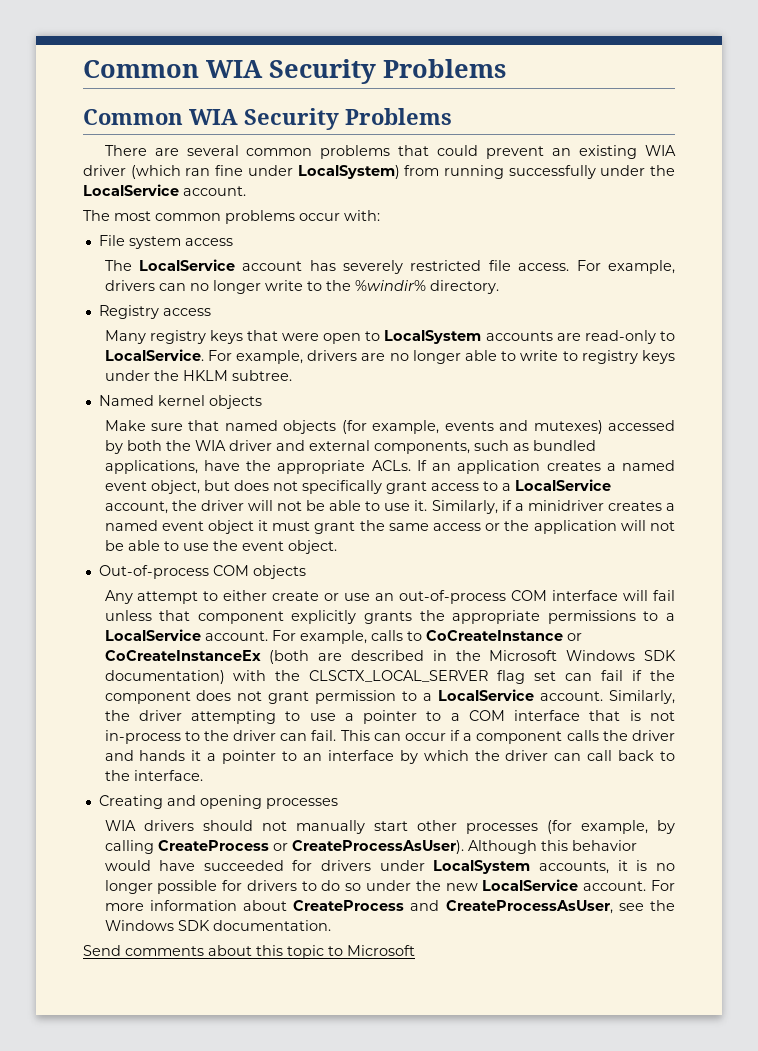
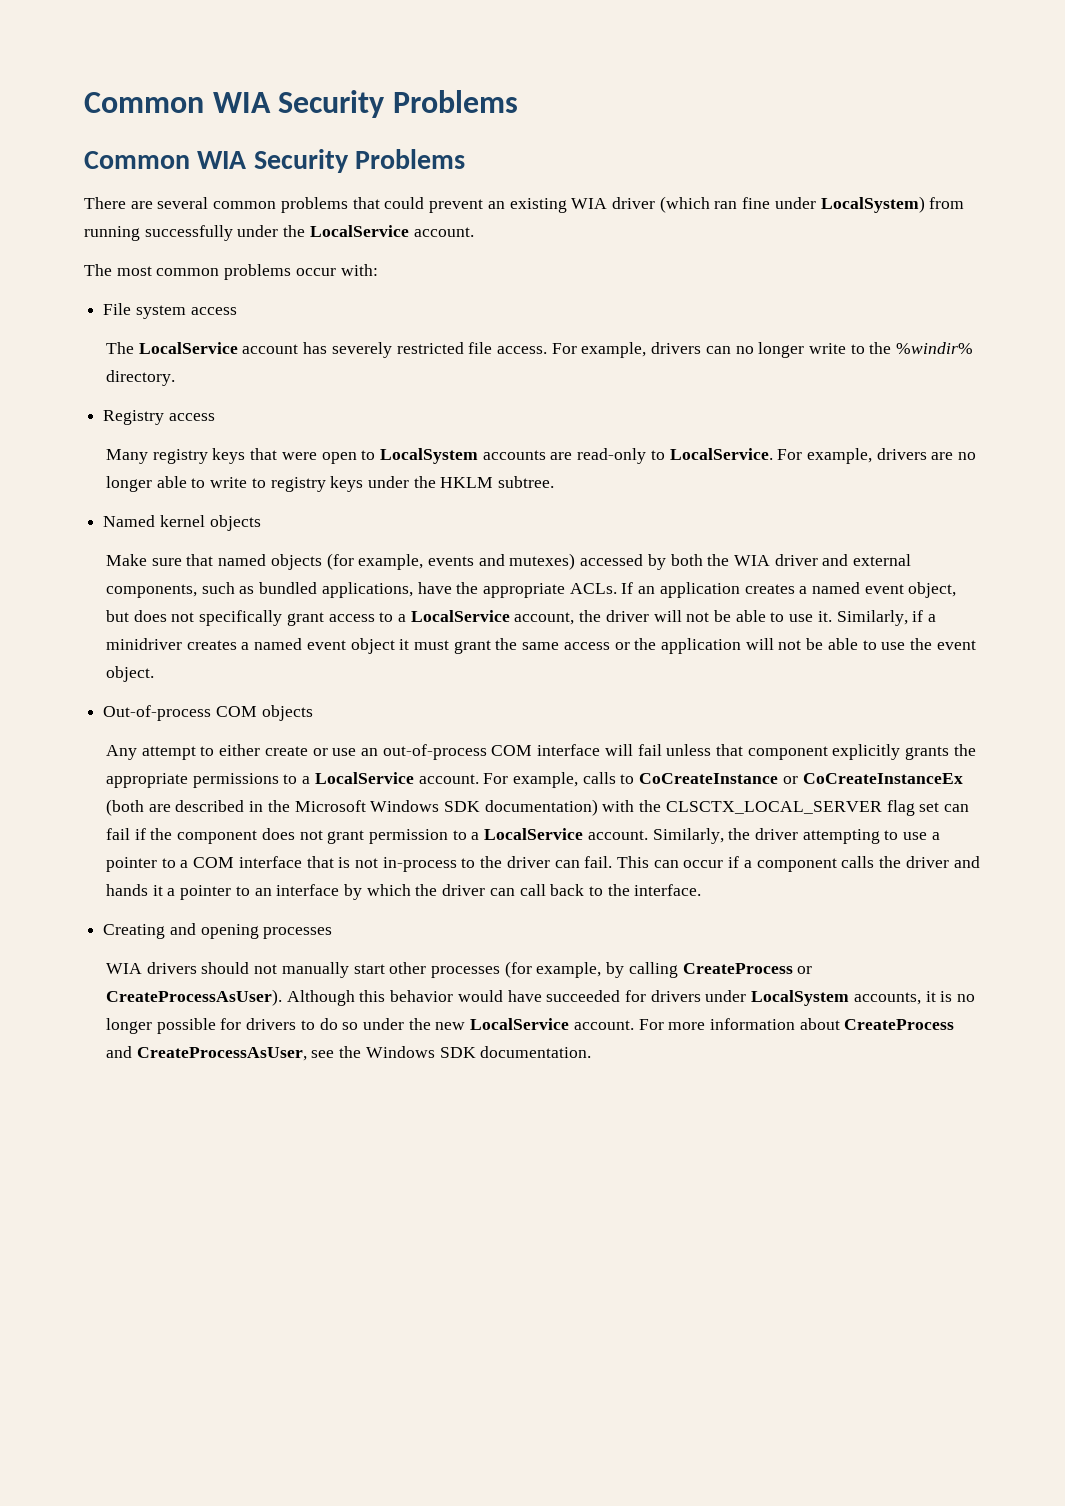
- Send comments about this topic to Microsoft

